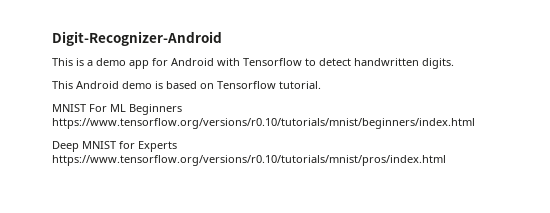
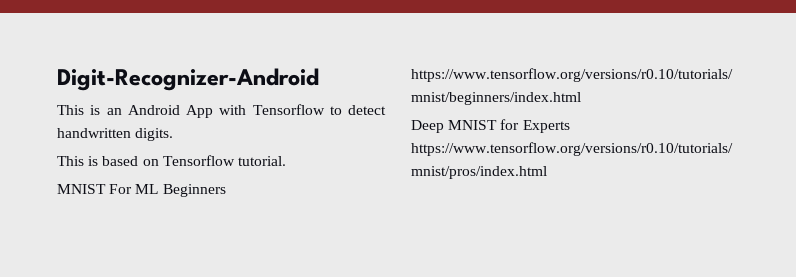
- This is a demo app for Android with Tensorflow to detect handwritten digits.
+ This is an Android App with Tensorflow to detect handwritten digits.
- This Android demo is based on Tensorflow tutorial.
+ This is based on Tensorflow tutorial.

